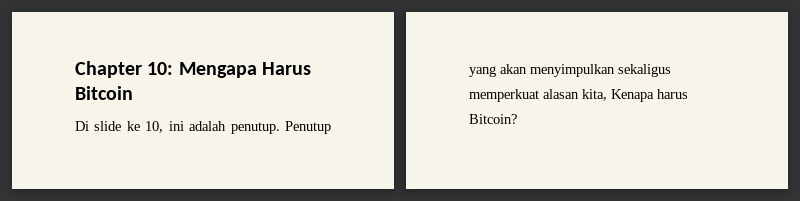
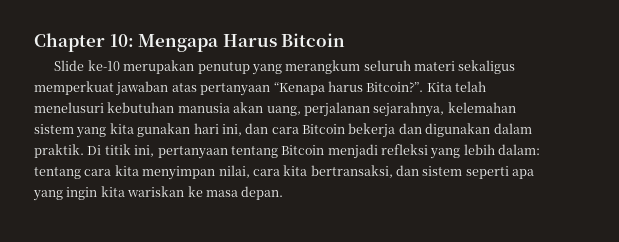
- Di slide ke 10, ini adalah penutup. Penutup yang akan menyimpulkan sekaligus memperkuat alasan kita, Kenapa harus Bitcoin?
+ Slide ke-10 merupakan penutup yang merangkum seluruh materi sekaligus memperkuat jawaban atas pertanyaan “Kenapa harus Bitcoin?”. Kita telah menelusuri kebutuhan manusia akan uang, perjalanan sejarahnya, kelemahan sistem yang kita gunakan hari ini, dan cara Bitcoin bekerja dan digunakan dalam praktik. Di titik ini, pertanyaan tentang Bitcoin menjadi refleksi yang lebih dalam: tentang cara kita menyimpan nilai, cara kita bertransaksi, dan sistem seperti apa yang ingin kita wariskan ke masa depan.

